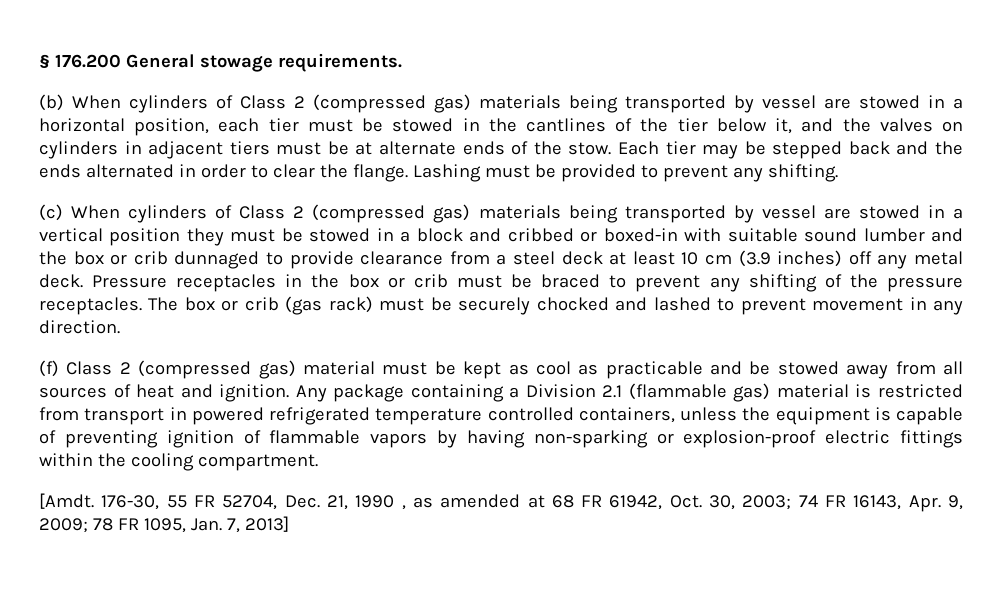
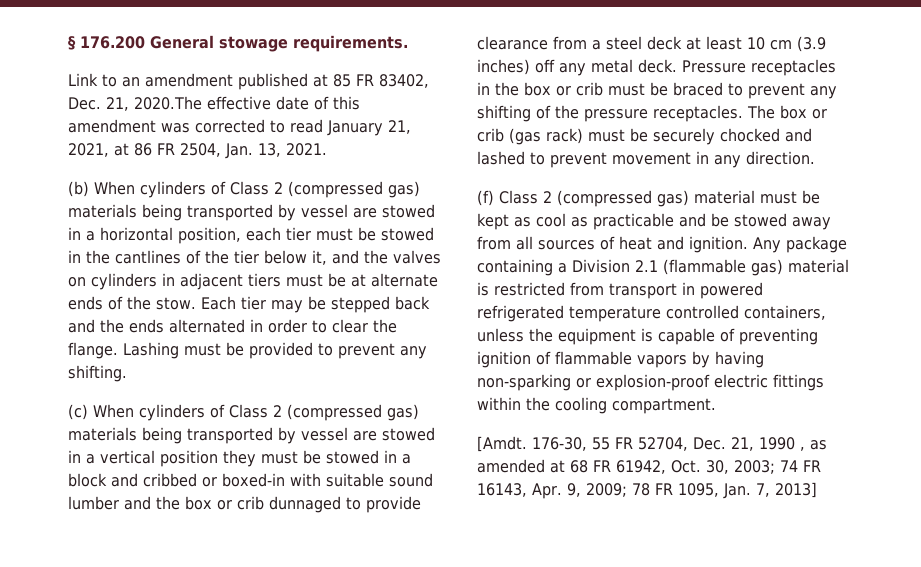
+ Link to an amendment published at 85 FR 83402, Dec. 21, 2020.The effective date of this amendment was corrected to read January 21, 2021, at 86 FR 2504, Jan. 13, 2021.

